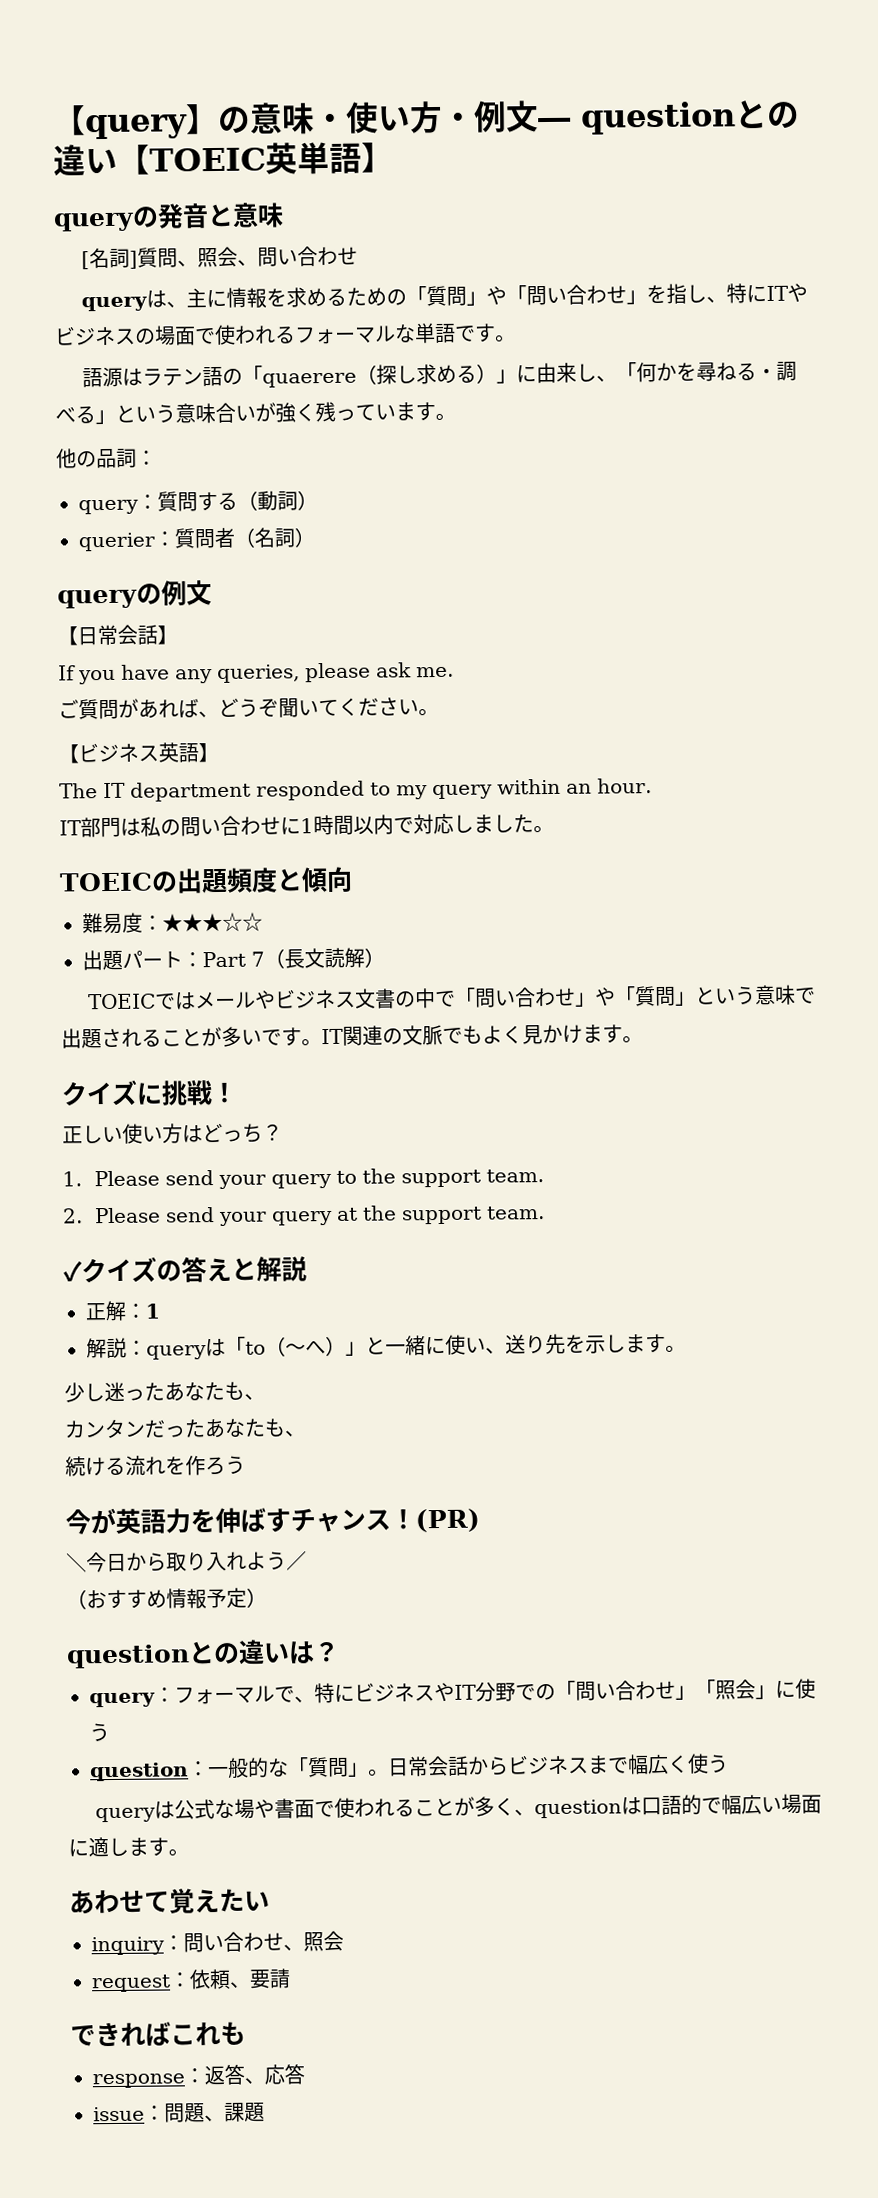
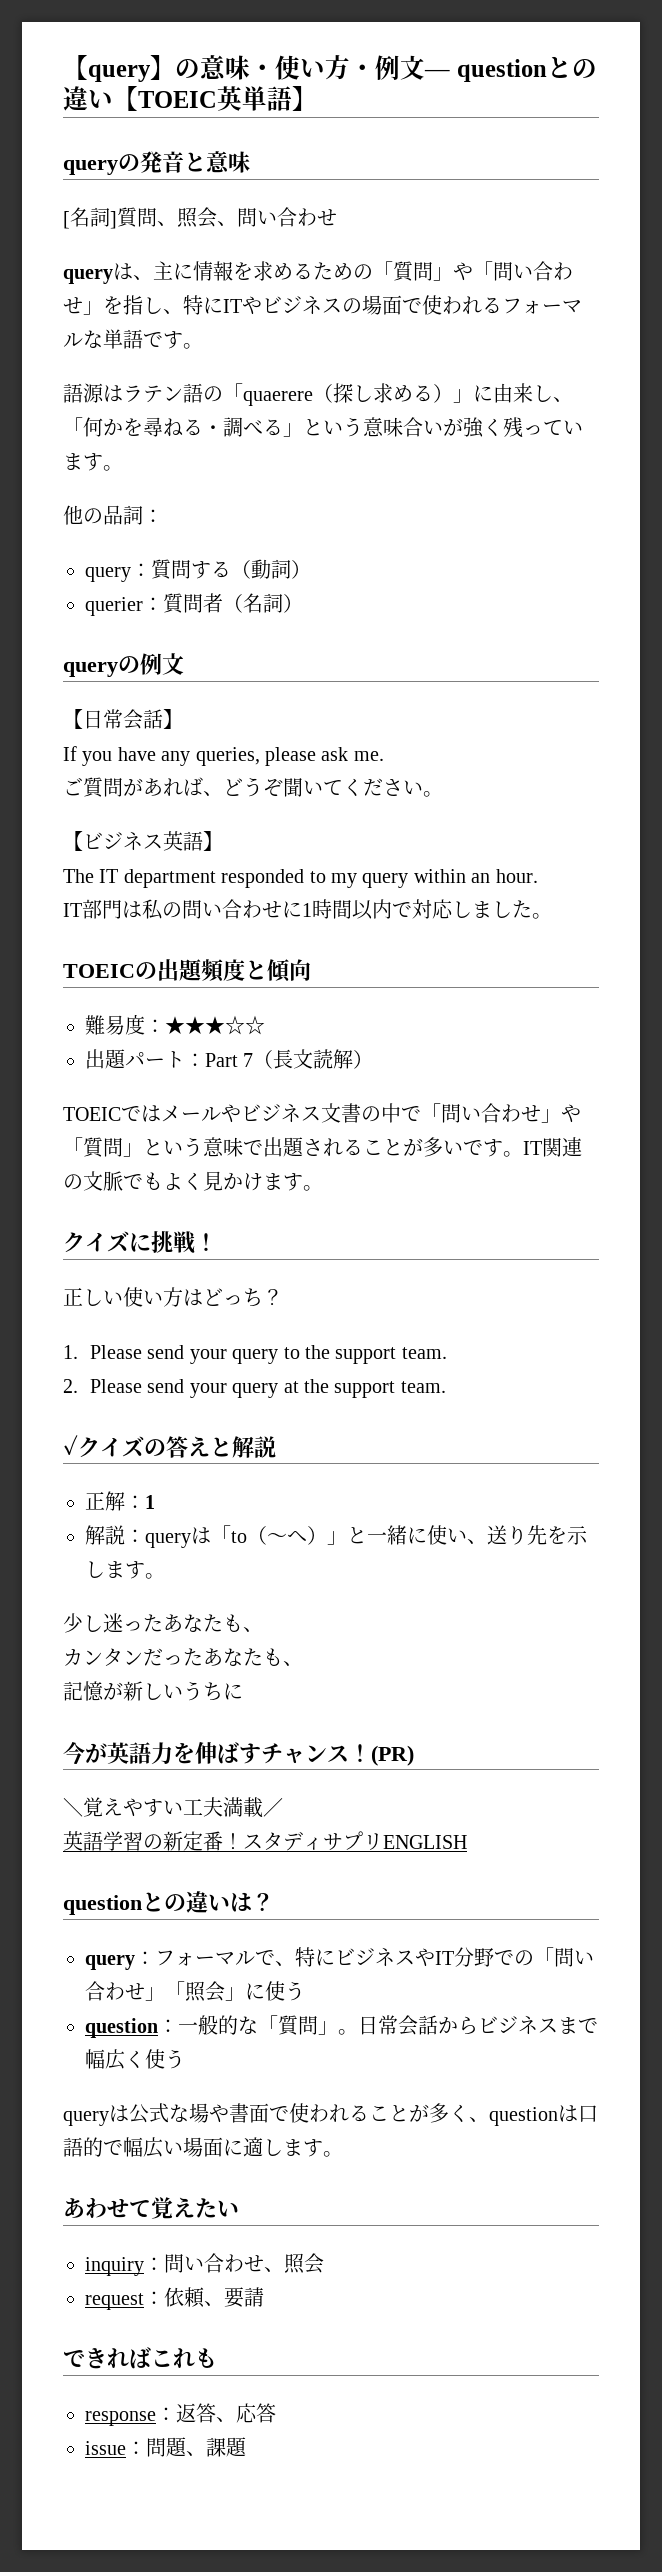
- 続ける流れを作ろう
+ 記憶が新しいうちに
- ＼今日から取り入れよう／
- （おすすめ情報予定）
+ ＼覚えやすい工夫満載／
+ 英語学習の新定番！スタディサプリENGLISH

